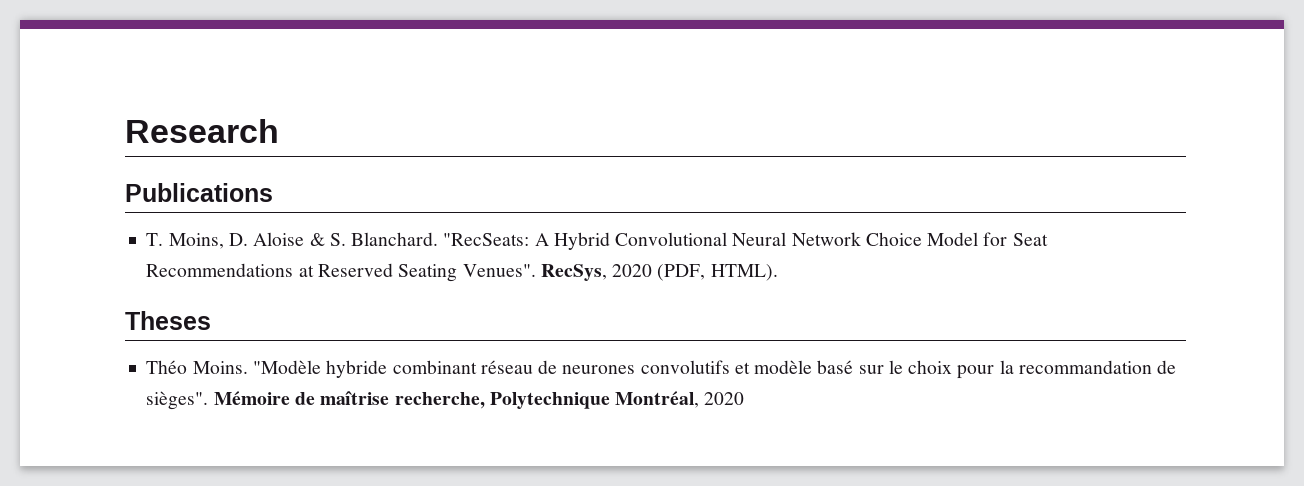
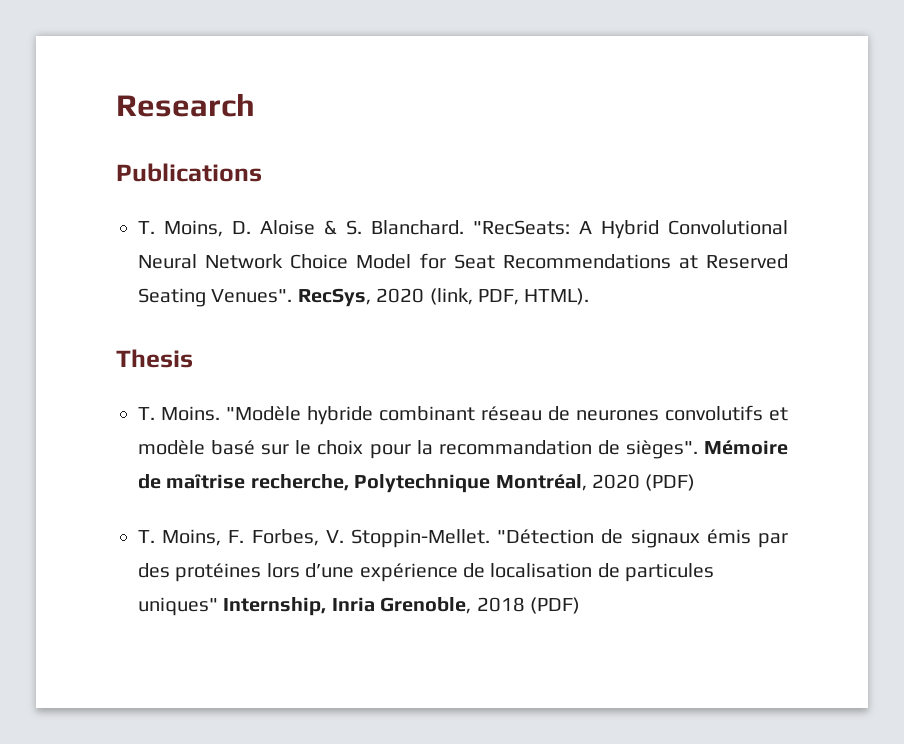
- RecSys, 2020 (PDF, HTML).
+ RecSys, 2020 (link, PDF, HTML).
- Theses
- Théo Moins.
+ Thesis
+ T. Moins.
- Mémoire de maîtrise recherche, Polytechnique Montréal, 2020
+ Mémoire de maîtrise recherche, Polytechnique Montréal, 2020 (PDF)
+ T. Moins, F. Forbes, V. Stoppin-Mellet. "Détection de signaux émis par des protéines lors d’une expérience de localisation de particules uniques" Internship, Inria Grenoble, 2018 (PDF)

